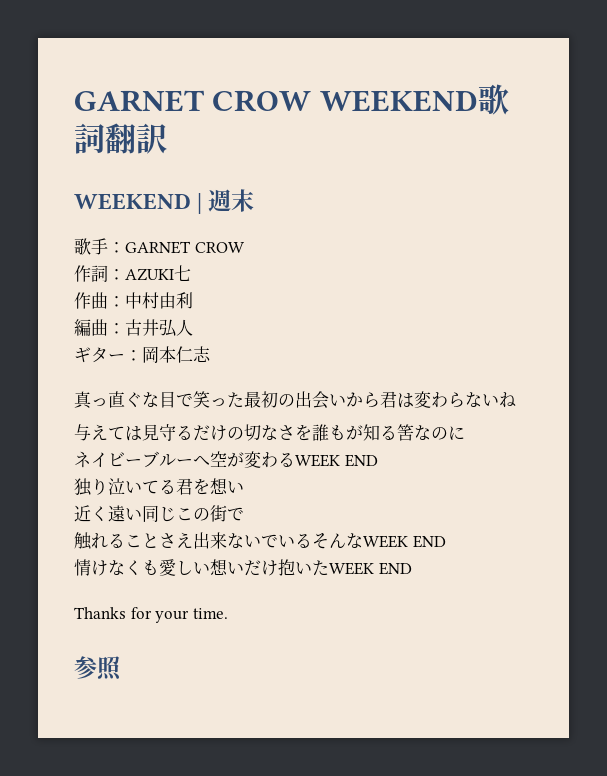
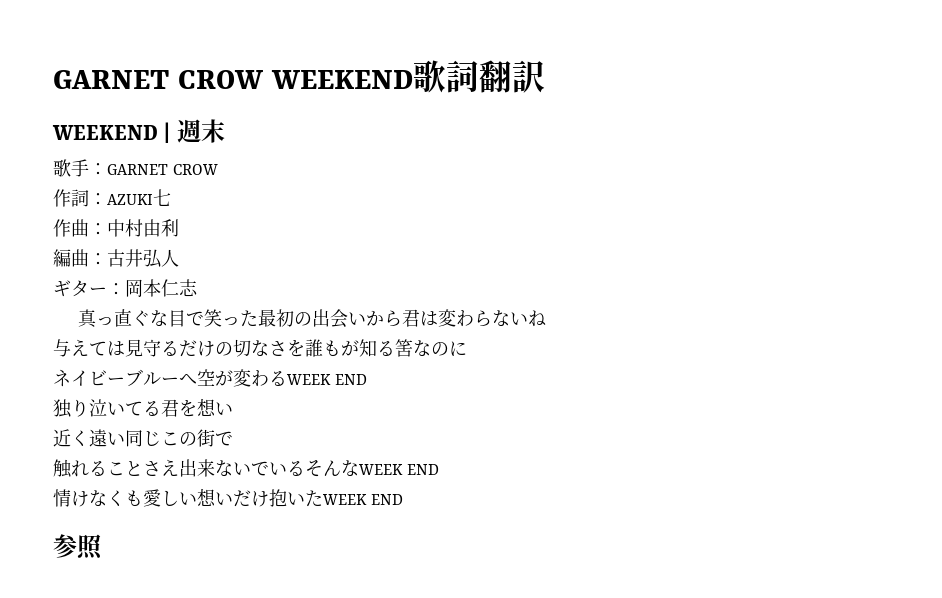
- Thanks for your time.

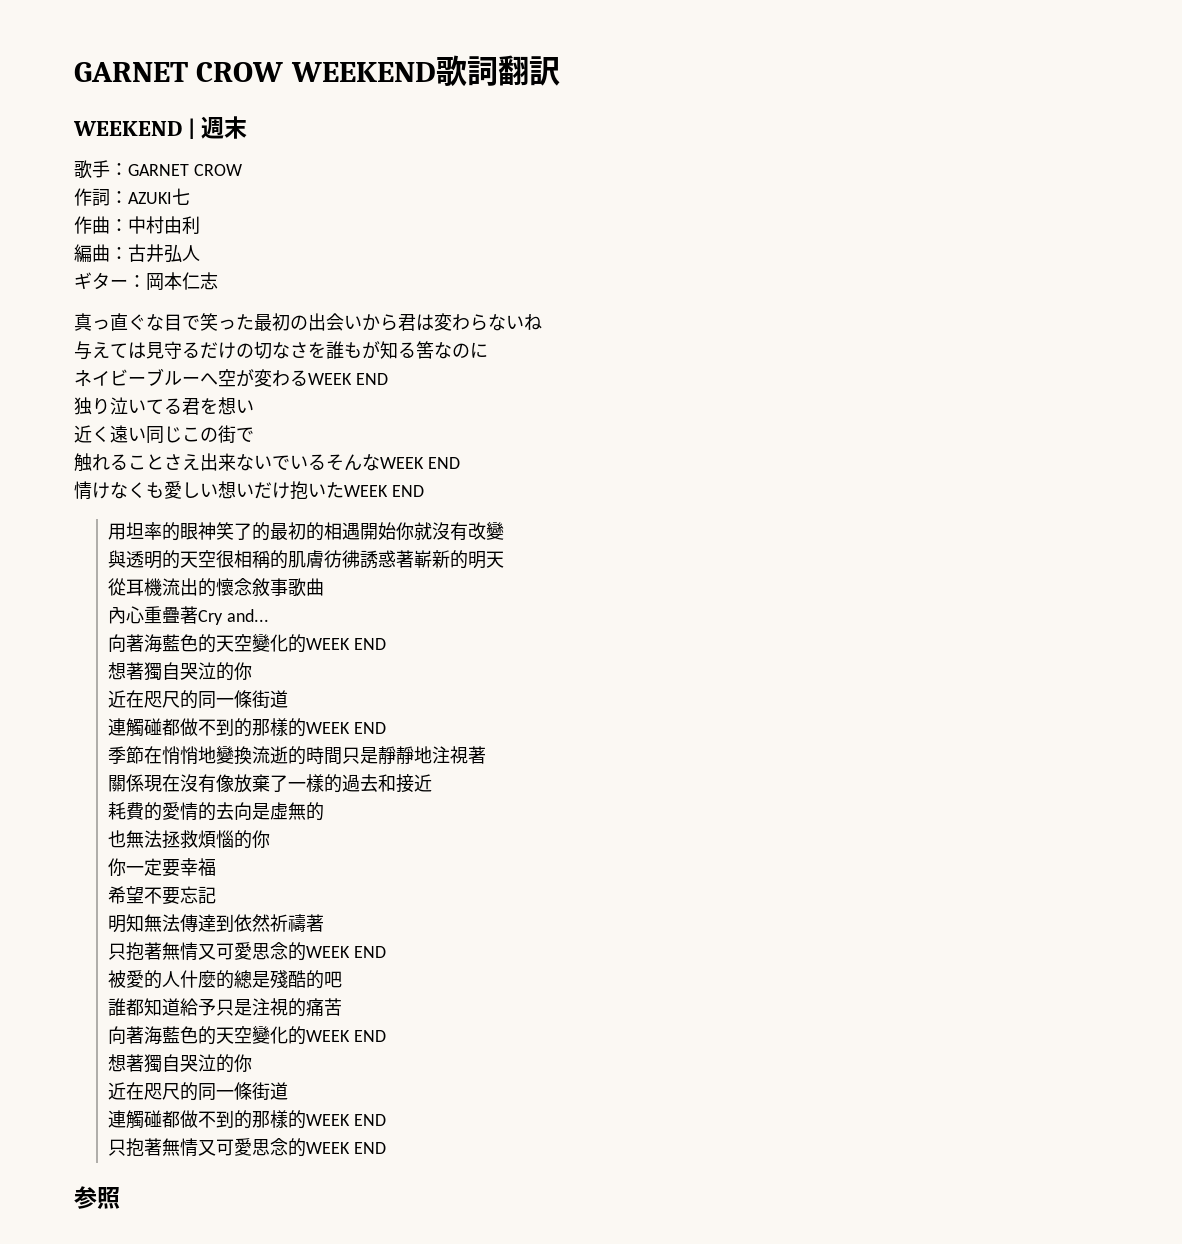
+ 用坦率的眼神笑了的最初的相遇開始你就沒有改變
+ 與透明的天空很相稱的肌膚彷彿誘惑著嶄新的明天
+ 從耳機流出的懷念敘事歌曲
+ 內心重疊著Cry and...
+ 向著海藍色的天空變化的WEEK END
+ 想著獨自哭泣的你
+ 近在咫尺的同一條街道
+ 連觸碰都做不到的那樣的WEEK END
+ 季節在悄悄地變換流逝的時間只是靜靜地注視著
+ 關係現在沒有像放棄了一樣的過去和接近
+ 耗費的愛情的去向是虛無的
+ 也無法拯救煩惱的你
+ 你一定要幸福
+ 希望不要忘記
+ 明知無法傳達到依然祈禱著
+ 只抱著無情又可愛思念的WEEK END
+ 被愛的人什麼的總是殘酷的吧
+ 誰都知道給予只是注視的痛苦
+ 向著海藍色的天空變化的WEEK END
+ 想著獨自哭泣的你
+ 近在咫尺的同一條街道
+ 連觸碰都做不到的那樣的WEEK END
+ 只抱著無情又可愛思念的WEEK END

